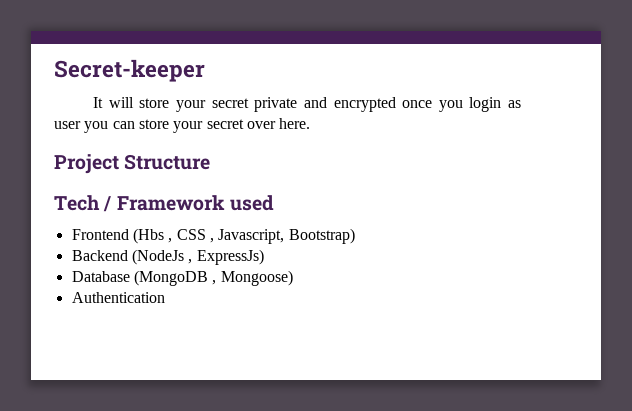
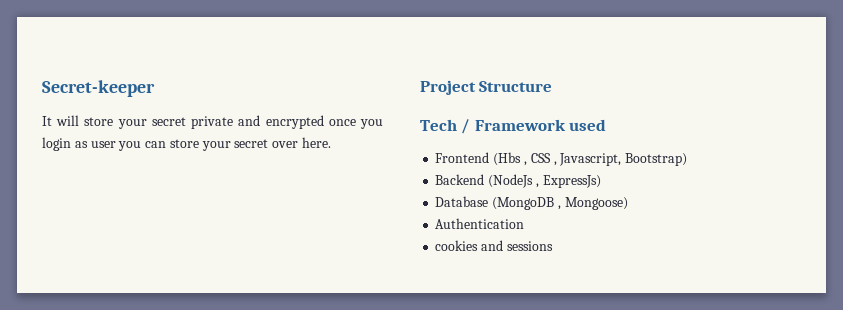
+ cookies and sessions

